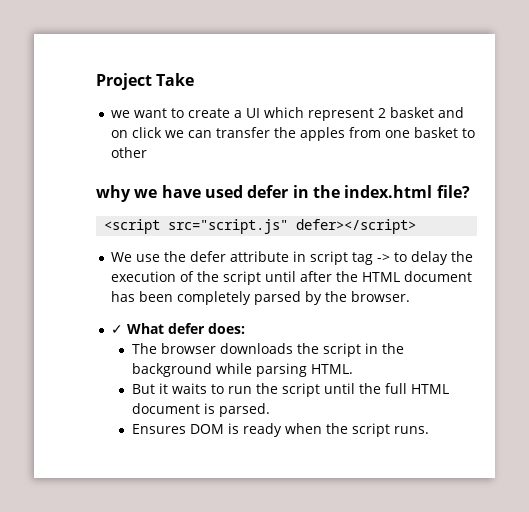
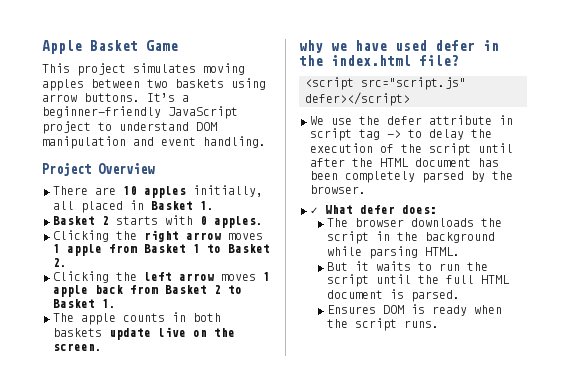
- Project Take
- we want to create a UI which represent 2 basket and on click we can transfer the apples from one basket to other
+ Apple Basket Game
+ This project simulates moving apples between two baskets using arrow buttons. It’s a beginner-friendly JavaScript project to understand DOM manipulation and event handling.
+ Project Overview
+ There are 10 apples initially, all placed in Basket 1.
+ Basket 2 starts with 0 apples.
+ Clicking the right arrow moves 1 apple from Basket 1 to Basket 2.
+ Clicking the left arrow moves 1 apple back from Basket 2 to Basket 1.
+ The apple counts in both baskets update live on the screen.

